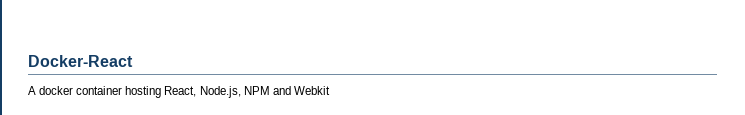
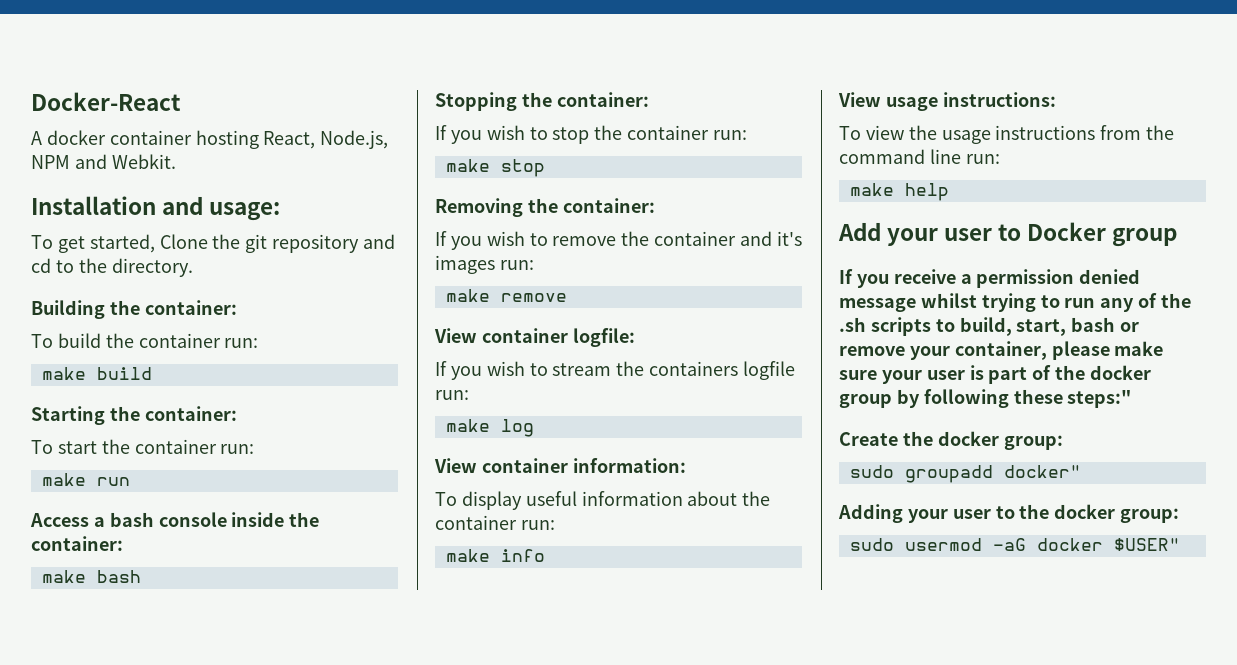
- A docker container hosting React, Node.js, NPM and Webkit
+ A docker container hosting React, Node.js, NPM and Webkit.
+ Installation and usage:
+ To get started, Clone the git repository and cd to the directory.
+ Building the container:
+ To build the container run:
+ make build
+ Starting the container:
+ To start the container run:
+ make run
+ Access a bash console inside the container:
+ make bash
+ Stopping the container:
+ If you wish to stop the container run:
+ make stop
+ Removing the container:
+ If you wish to remove the container and it's images run:
+ make remove
+ View container logfile:
+ If you wish to stream the containers logfile run:
+ make log
+ View container information:
+ To display useful information about the container run:
+ make info
+ View usage instructions:
+ To view the usage instructions from the command line run:
+ make help
+ Add your user to Docker group
+ If you receive a permission denied message whilst trying to run any of the .sh scripts to build, start, bash or remove your container, please make sure your user is part of the docker group by following these steps:"
+ Create the docker group:
+ sudo groupadd docker"
+ Adding your user to the docker group:
+ sudo usermod -aG docker $USER"

